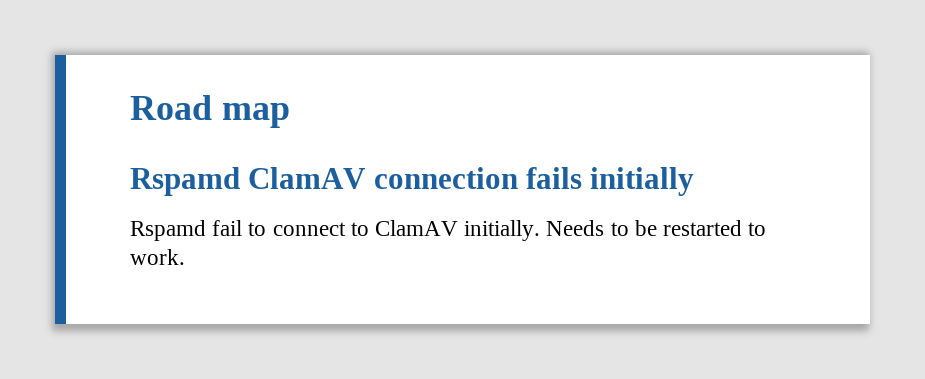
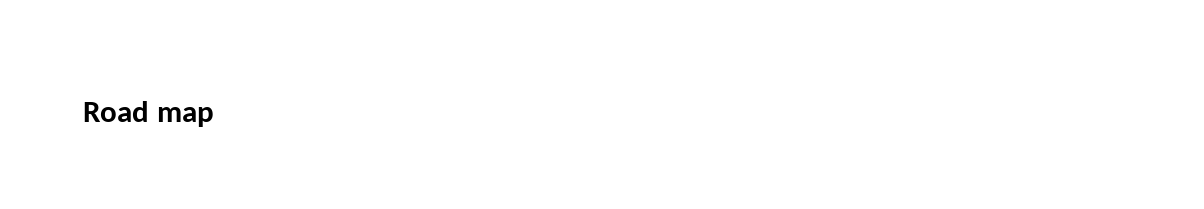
- Rspamd ClamAV connection fails initially
- Rspamd fail to connect to ClamAV initially. Needs to be restarted to work.

